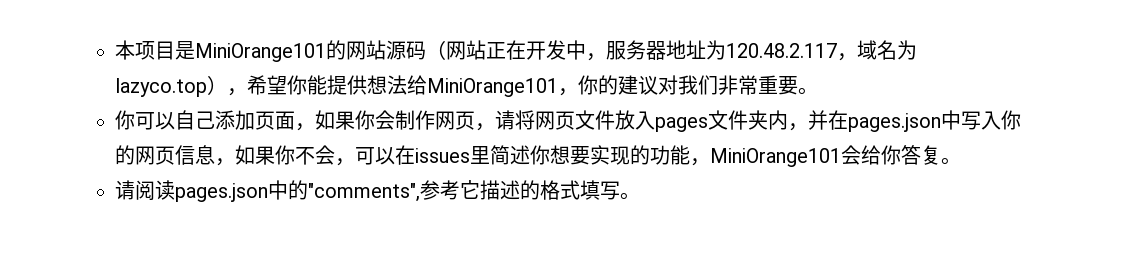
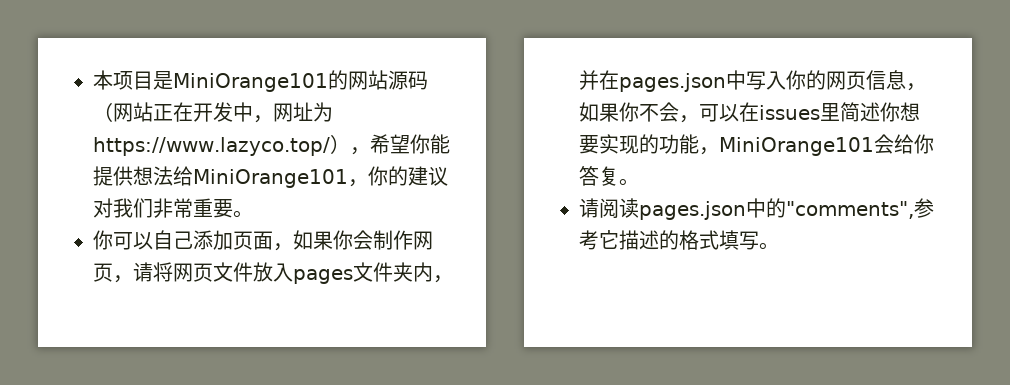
- 本项目是MiniOrange101的网站源码（网站正在开发中，服务器地址为120.48.2.117，域名为lazyco.top），希望你能提供想法给MiniOrange101，你的建议对我们非常重要。
+ 本项目是MiniOrange101的网站源码（网站正在开发中，网址为https://www.lazyco.top/），希望你能提供想法给MiniOrange101，你的建议对我们非常重要。

